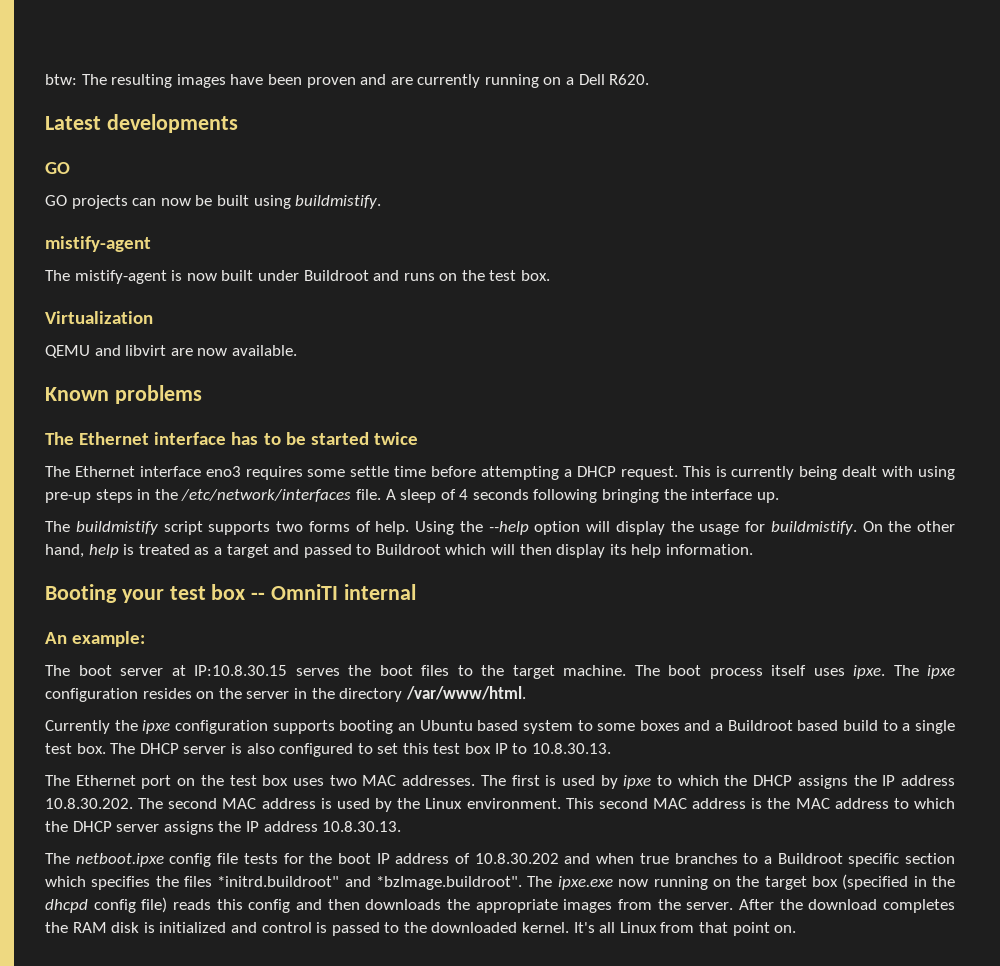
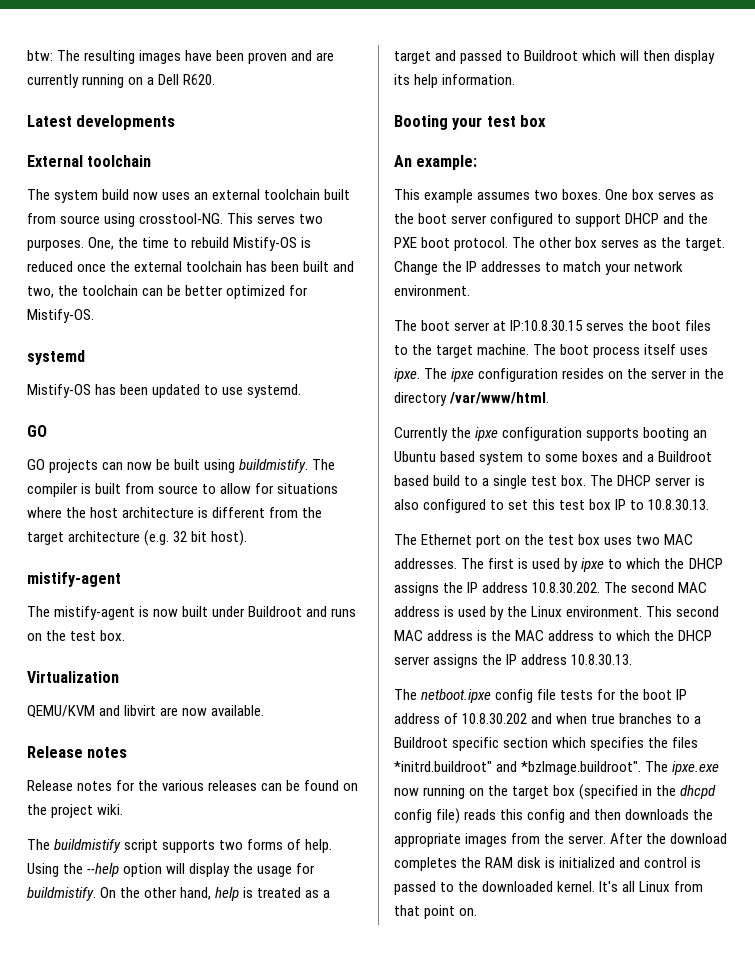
+ External toolchain
+ The system build now uses an external toolchain built from source using crosstool-NG. This serves two purposes. One, the time to rebuild Mistify-OS is reduced once the external toolchain has been built and two, the toolchain can be better optimized for Mistify-OS.
+ systemd
+ Mistify-OS has been updated to use systemd.
+ The compiler is built from source to allow for situations where the host architecture is different from the target architecture (e.g. 32 bit host).
- QEMU and libvirt are now available.
- Known problems
- The Ethernet interface has to be started twice
- The Ethernet interface eno3 requires some settle time before attempting a DHCP request. This is currently being dealt with using pre-up steps in the /etc/network/interfaces file. A sleep of 4 seconds following bringing the interface up.
+ QEMU/KVM and libvirt are now available.
+ Release notes
+ Release notes for the various releases can be found on the project wiki.
- Booting your test box -- OmniTI internal
+ Booting your test box
+ This example assumes two boxes. One box serves as the boot server configured to support DHCP and the PXE boot protocol. The other box serves as the target. Change the IP addresses to match your network environment.

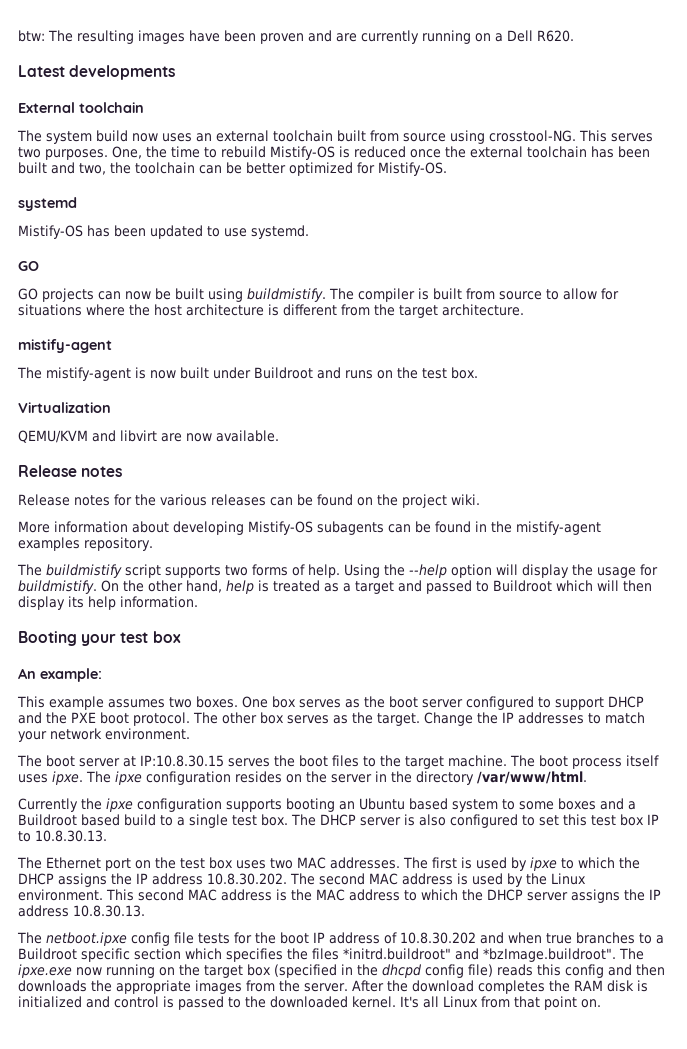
- The compiler is built from source to allow for situations where the host architecture is different from the target architecture (e.g. 32 bit host).
+ The compiler is built from source to allow for situations where the host architecture is different from the target architecture.
+ More information about developing Mistify-OS subagents can be found in the mistify-agent examples repository.

